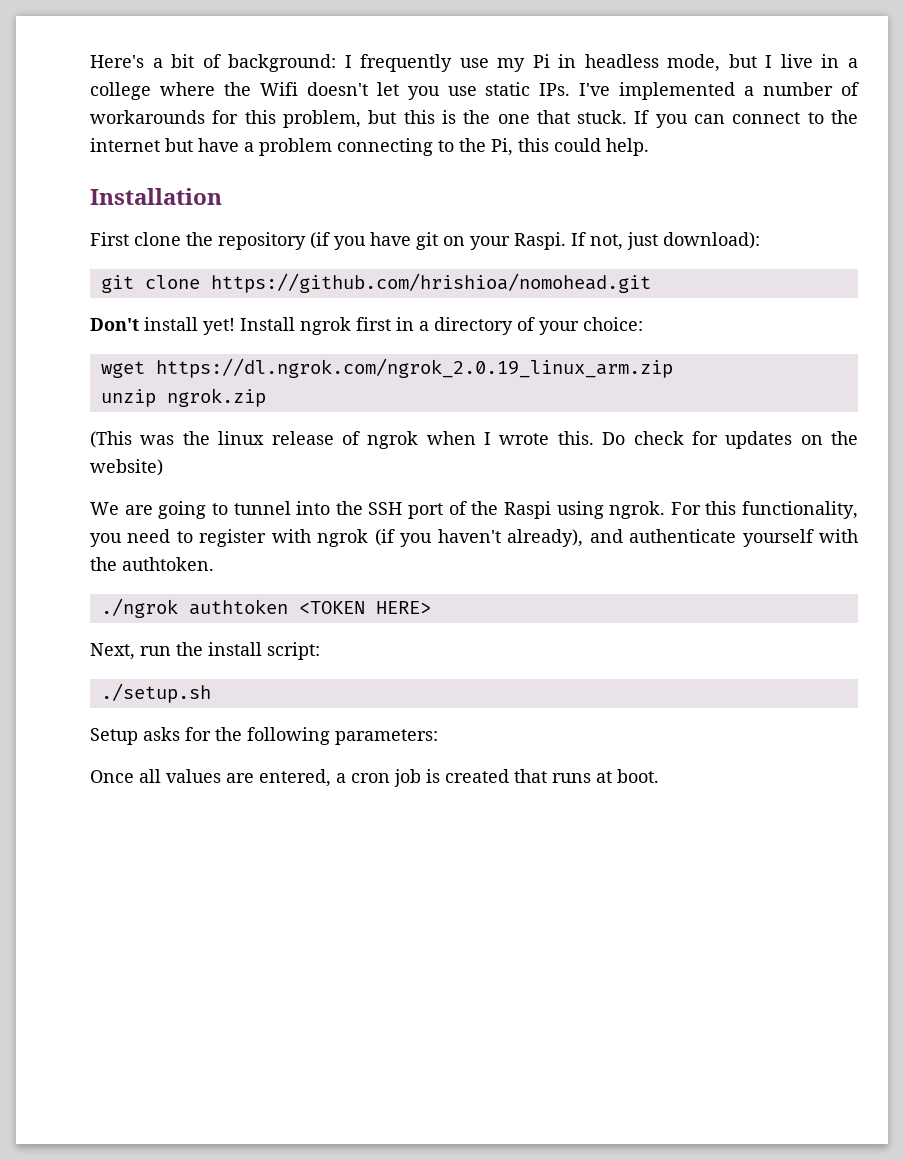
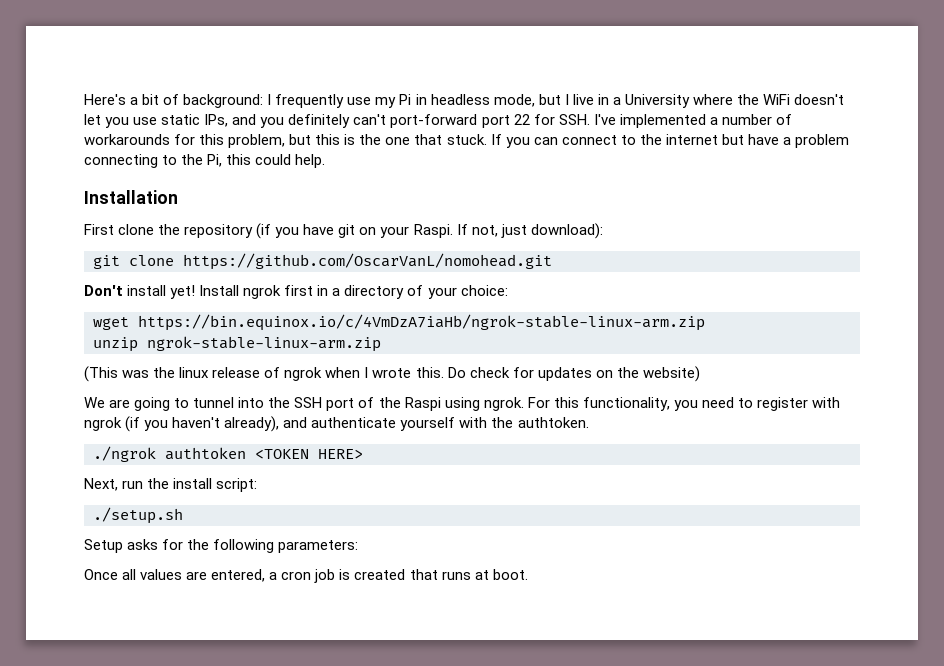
- Here's a bit of background: I frequently use my Pi in headless mode, but I live in a college where the Wifi doesn't let you use static IPs. I've implemented a number of workarounds for this problem, but this is the one that stuck.
+ Here's a bit of background: I frequently use my Pi in headless mode, but I live in a University where the WiFi doesn't let you use static IPs, and you definitely can't port-forward port 22 for SSH. I've implemented a number of workarounds for this problem, but this is the one that stuck.
- git clone https://github.com/hrishioa/nomohead.git
+ git clone https://github.com/OscarVanL/nomohead.git
- wget https://dl.ngrok.com/ngrok_2.0.19_linux_arm.zip
+ wget https://bin.equinox.io/c/4VmDzA7iaHb/ngrok-stable-linux-arm.zip
- unzip ngrok.zip
+ unzip ngrok-stable-linux-arm.zip

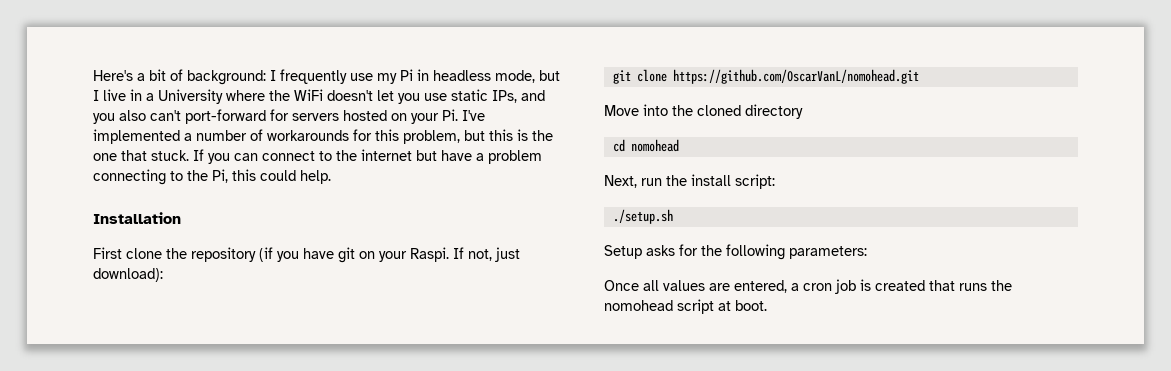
- Here's a bit of background: I frequently use my Pi in headless mode, but I live in a University where the WiFi doesn't let you use static IPs, and you definitely can't port-forward port 22 for SSH. I've implemented a number of workarounds for this problem, but this is the one that stuck.
+ Here's a bit of background: I frequently use my Pi in headless mode, but I live in a University where the WiFi doesn't let you use static IPs, and you also can't port-forward for servers hosted on your Pi. I've implemented a number of workarounds for this problem, but this is the one that stuck.
- Don't install yet! Install ngrok first in a directory of your choice:
- wget https://bin.equinox.io/c/4VmDzA7iaHb/ngrok-stable-linux-arm.zip
- unzip ngrok-stable-linux-arm.zip
- (This was the linux release of ngrok when I wrote this. Do check for updates on the website)
- We are going to tunnel into the SSH port of the Raspi using ngrok. For this functionality, you need to register with ngrok (if you haven't already), and authenticate yourself with the authtoken.
- ./ngrok authtoken <TOKEN HERE>
+ Move into the cloned directory
+ cd nomohead
- Once all values are entered, a cron job is created that runs at boot.
+ Once all values are entered, a cron job is created that runs the nomohead script at boot.

